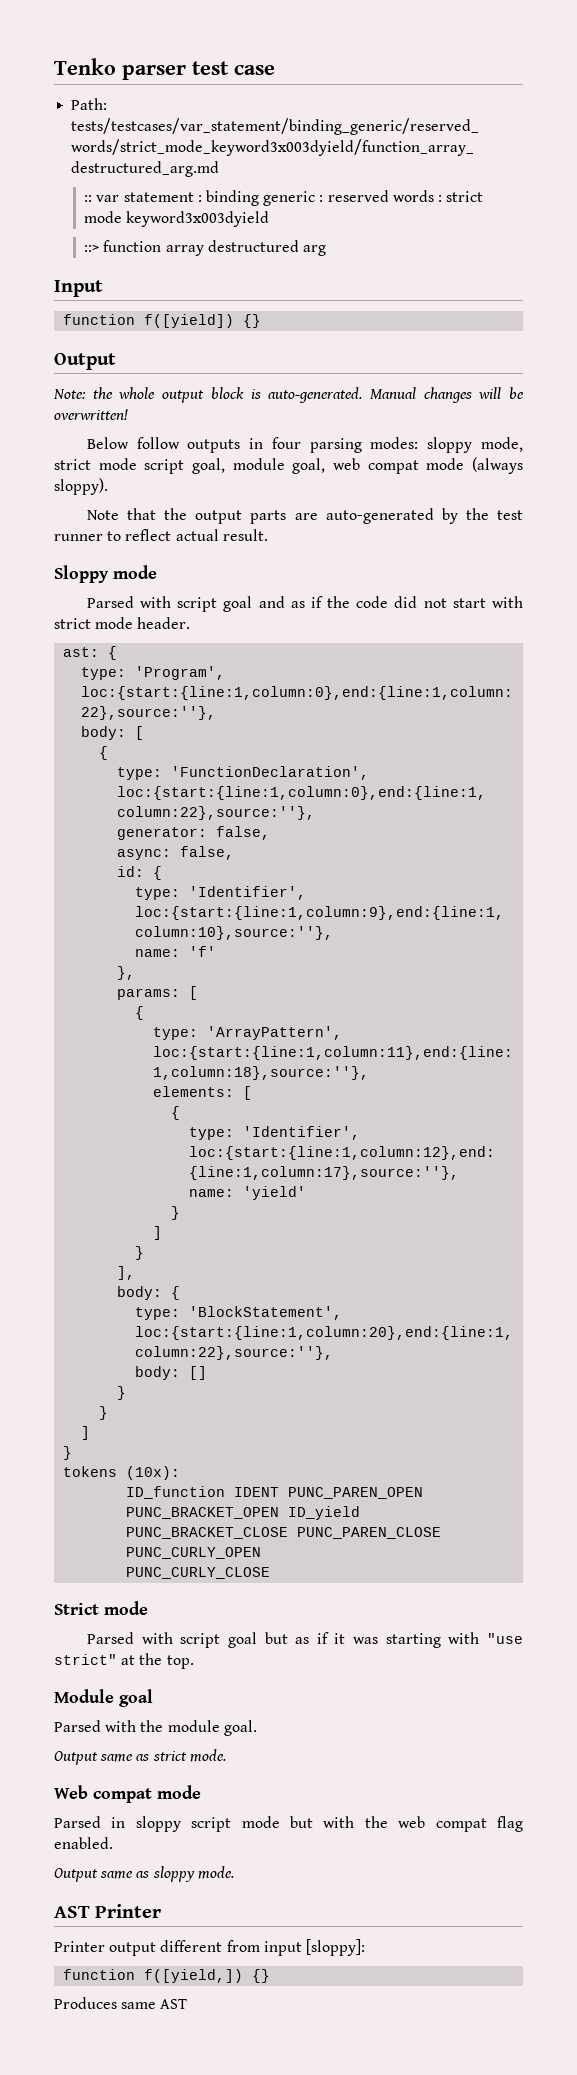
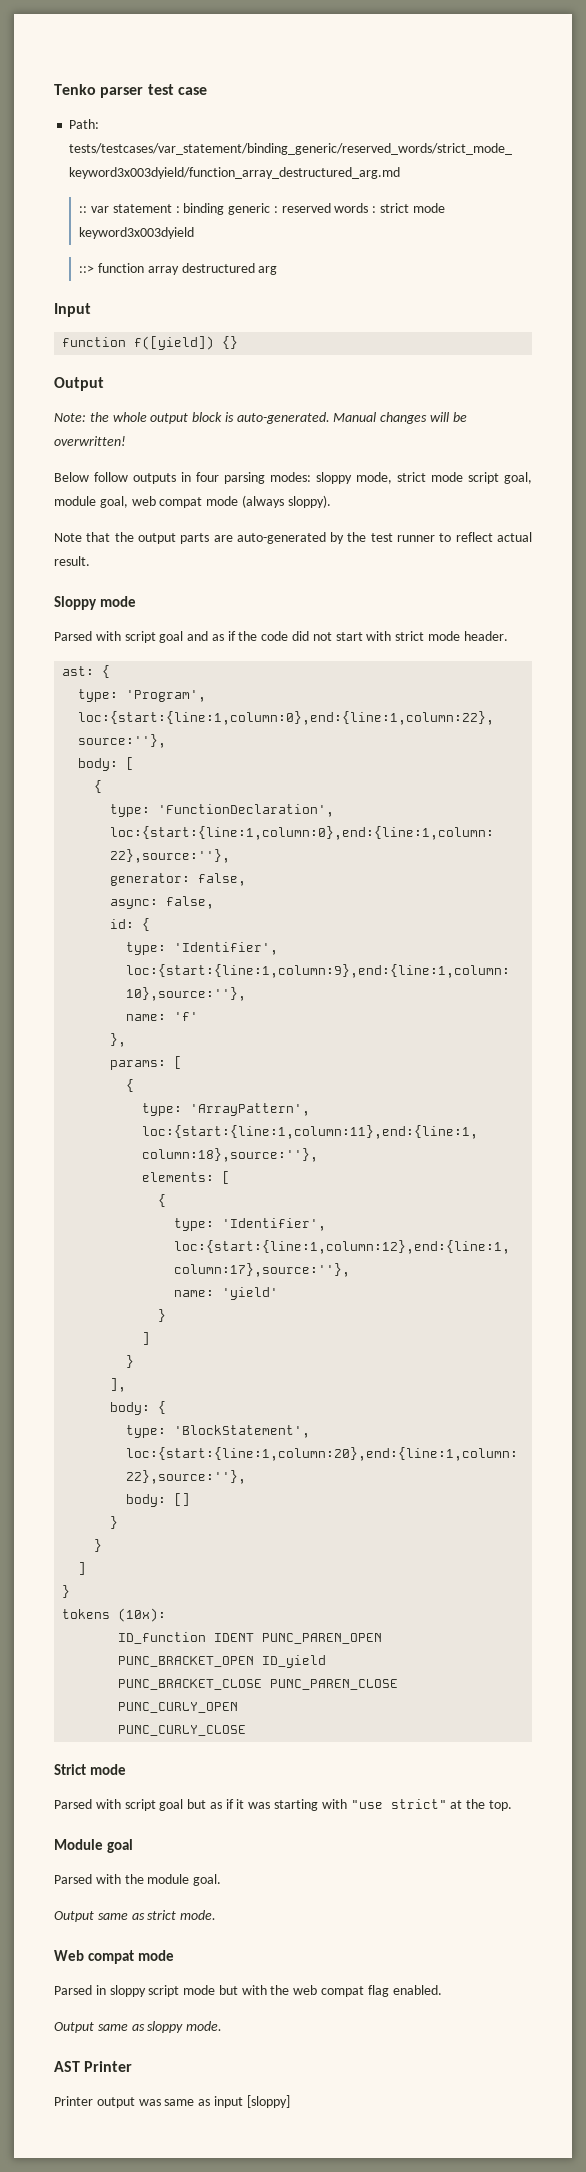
- Printer output different from input [sloppy]:
- function f([yield,]) {}
- Produces same AST
+ Printer output was same as input [sloppy]

